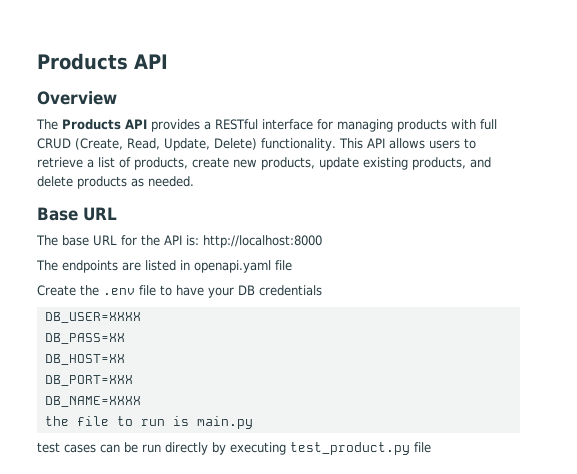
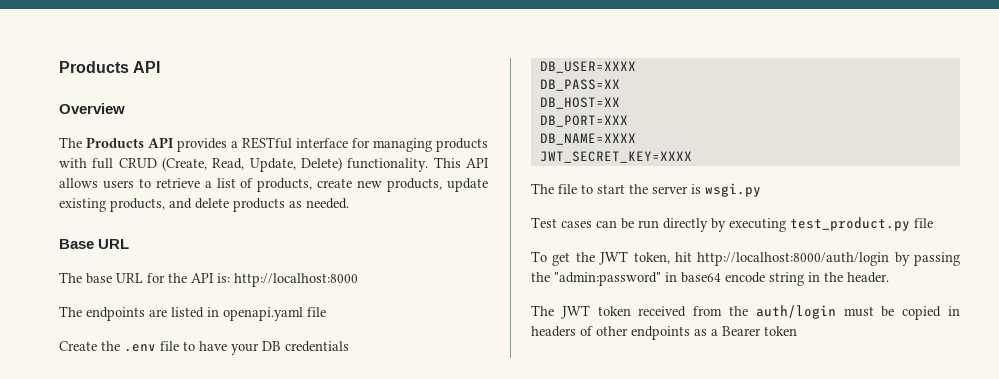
- the file to run is main.py
- test cases can be run directly by executing test_product.py file
+ JWT_SECRET_KEY=XXXX
+ The file to start the server is wsgi.py
+ Test cases can be run directly by executing test_product.py file
+ To get the JWT token, hit http://localhost:8000/auth/login by passing the "admin:password" in base64 encode string in the header.
+ The JWT token received from the auth/login must be copied in headers of other endpoints as a Bearer token

